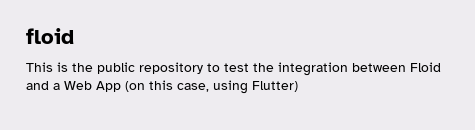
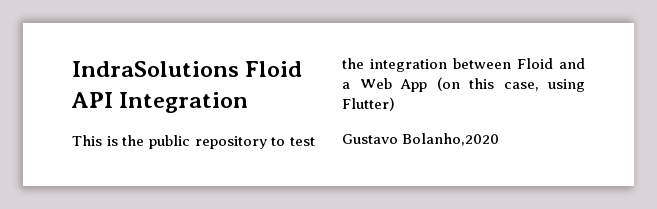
- floid
+ IndraSolutions Floid API Integration
+ Gustavo Bolanho,2020

